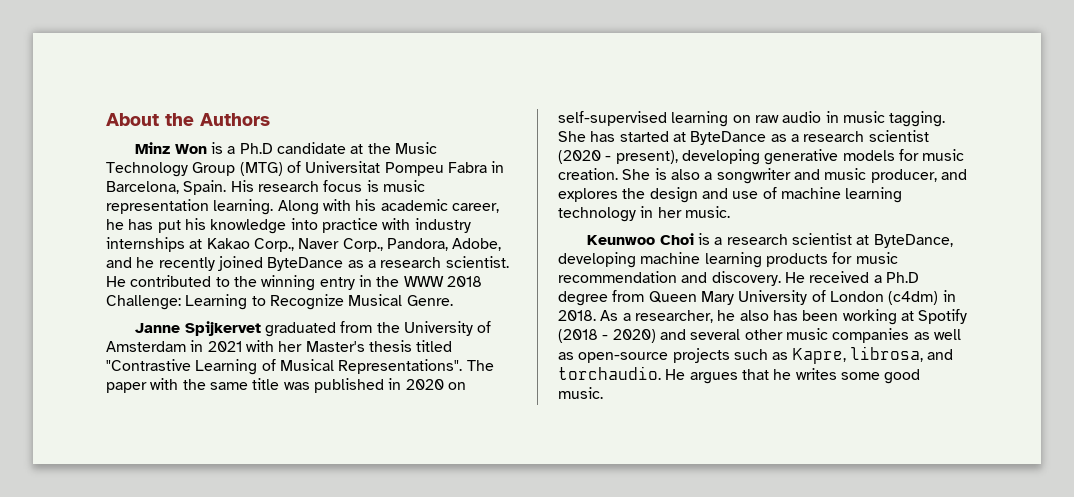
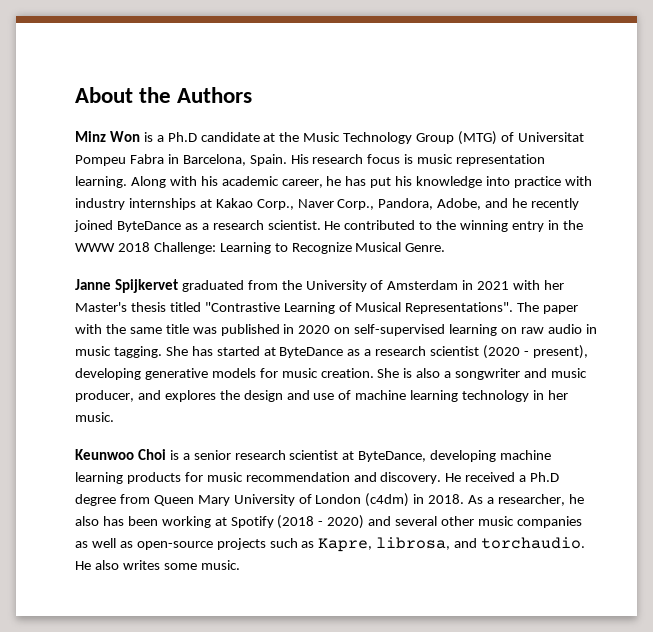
- Keunwoo Choi is a research scientist at ByteDance, developing machine learning products for music recommendation and discovery.
+ Keunwoo Choi is a senior research scientist at ByteDance, developing machine learning products for music recommendation and discovery.
- He argues that he writes some good music.
+ He also writes some music.

